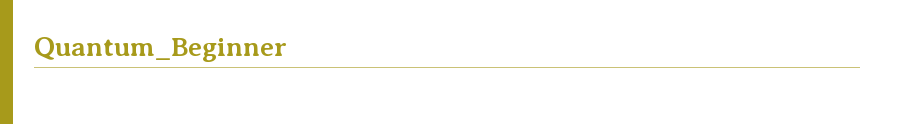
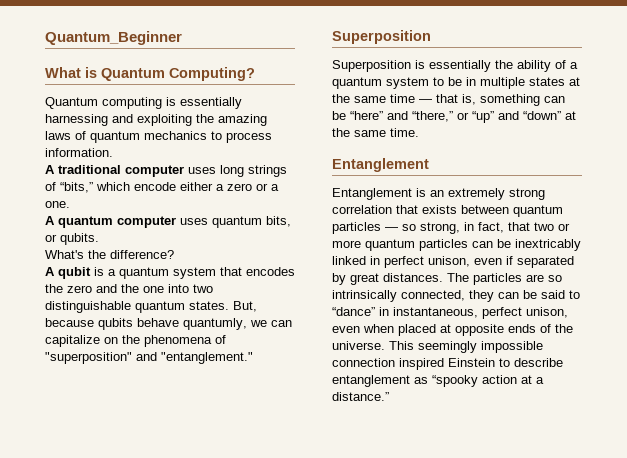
+ What is Quantum Computing?
+ Quantum computing is essentially harnessing and exploiting the amazing laws of quantum mechanics to process information.
+ A traditional computer uses long strings of “bits,” which encode either a zero or a one.
+ A quantum computer uses quantum bits, or qubits.
+ What's the difference?
+ A qubit is a quantum system that encodes the zero and the one into two distinguishable quantum states. But, because qubits behave quantumly, we can capitalize on the phenomena of "superposition" and "entanglement."
+ Superposition
+ Superposition is essentially the ability of a quantum system to be in multiple states at the same time — that is, something can be “here” and “there,” or “up” and “down” at the same time.
+ Entanglement
+ Entanglement is an extremely strong correlation that exists between quantum particles — so strong, in fact, that two or more quantum particles can be inextricably linked in perfect unison, even if separated by great distances. The particles are so intrinsically connected, they can be said to “dance” in instantaneous, perfect unison, even when placed at opposite ends of the universe. This seemingly impossible connection inspired Einstein to describe entanglement as “spooky action at a distance.”

